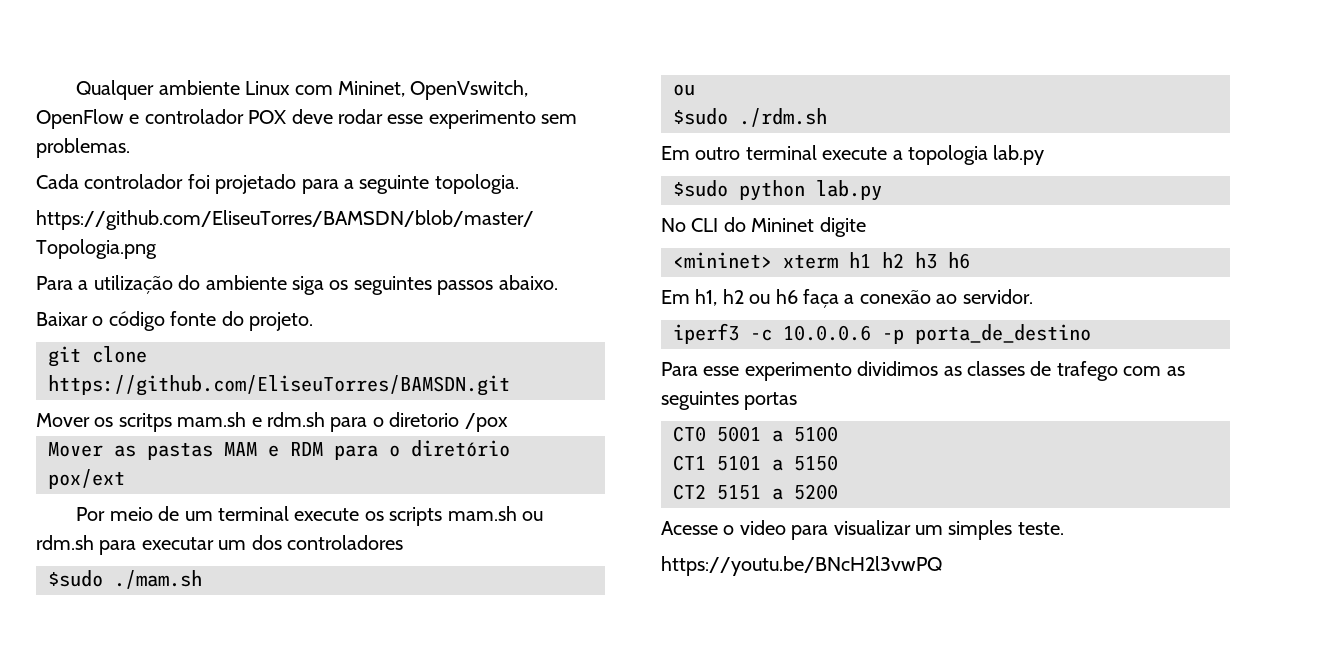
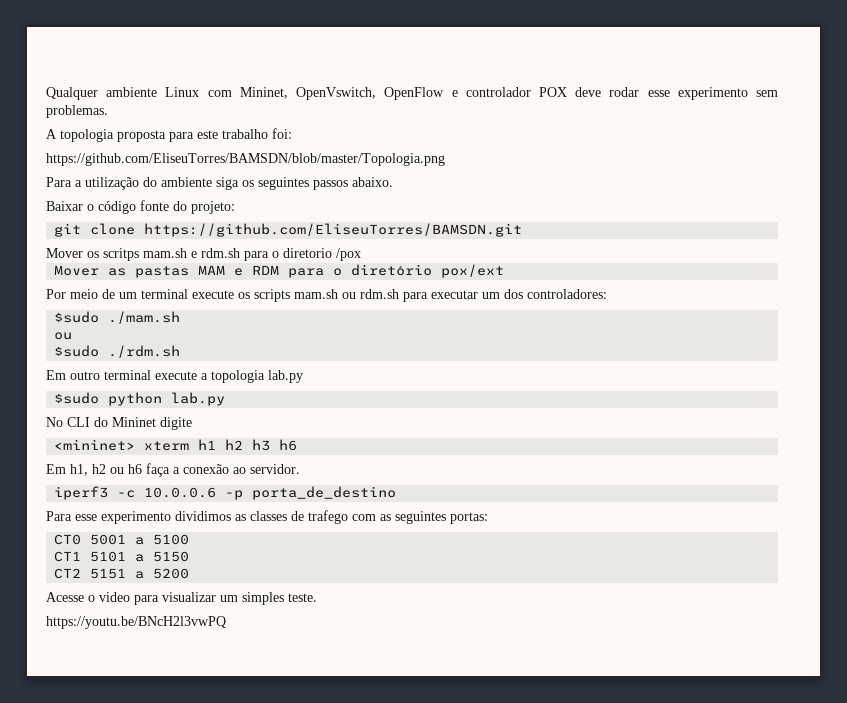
- Cada controlador foi projetado para a seguinte topologia.
+ A topologia proposta para este trabalho foi:
- Baixar o código fonte do projeto.
+ Baixar o código fonte do projeto:
- Por meio de um terminal execute os scripts mam.sh ou rdm.sh para executar um dos controladores
+ Por meio de um terminal execute os scripts mam.sh ou rdm.sh para executar um dos controladores:
- Para esse experimento dividimos as classes de trafego com as seguintes portas
+ Para esse experimento dividimos as classes de trafego com as seguintes portas:

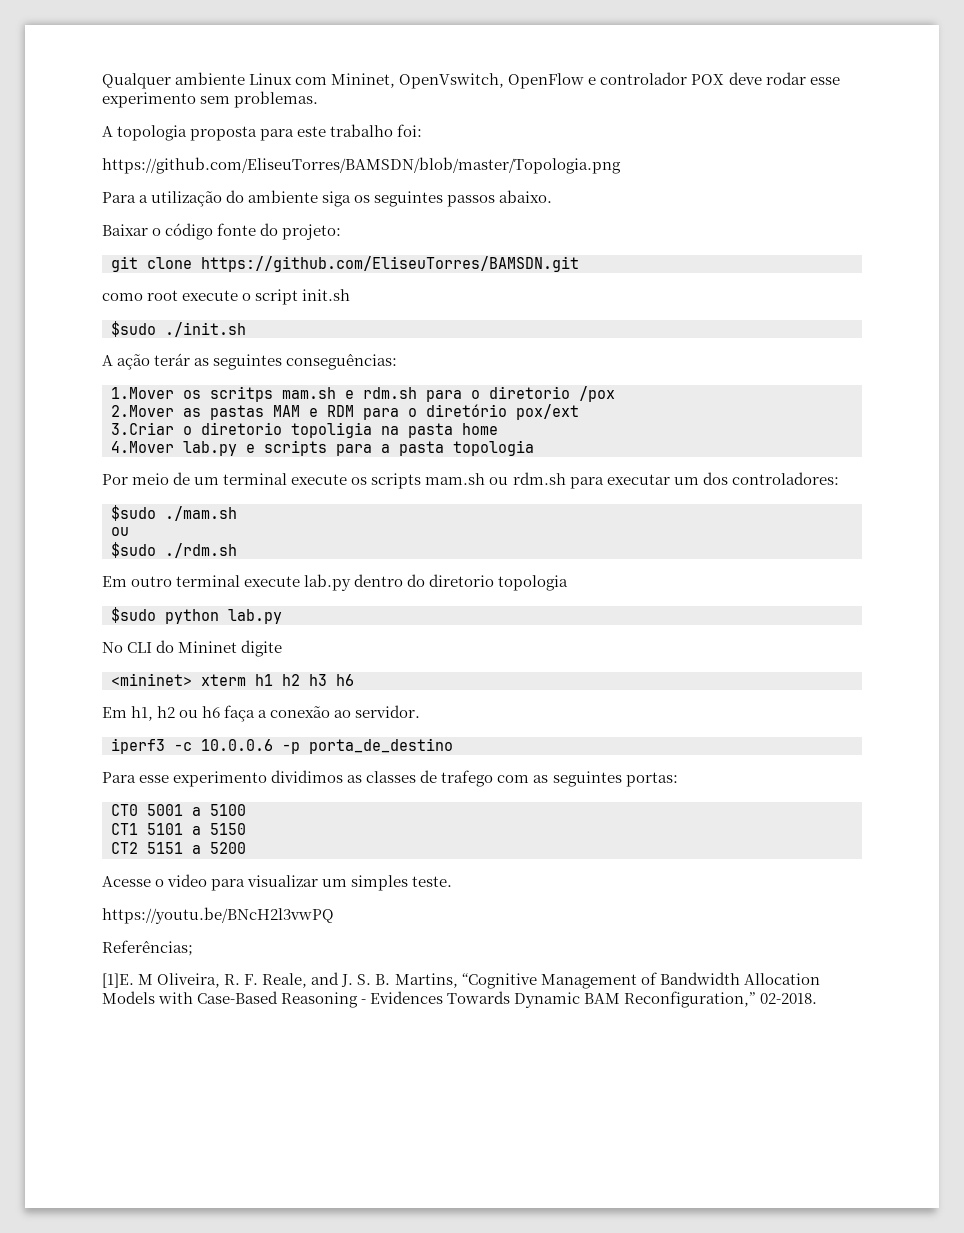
- Mover os scritps mam.sh e rdm.sh para o diretorio /pox
+ como root execute o script init.sh
+ $sudo ./init.sh
+ A ação terár as seguintes conseguências:
+ 1.Mover os scritps mam.sh e rdm.sh para o diretorio /pox
- Mover as pastas MAM e RDM para o diretório pox/ext
+ 2.Mover as pastas MAM e RDM para o diretório pox/ext
+ 3.Criar o diretorio topoligia na pasta home
+ 4.Mover lab.py e scripts para a pasta topologia
- Em outro terminal execute a topologia lab.py
+ Em outro terminal execute lab.py dentro do diretorio topologia
+ Referências;
+ [1]E. M Oliveira, R. F. Reale, and J. S. B. Martins, “Cognitive Management of Bandwidth Allocation Models with Case-Based Reasoning - Evidences Towards Dynamic BAM Reconfiguration,” 02-2018.

